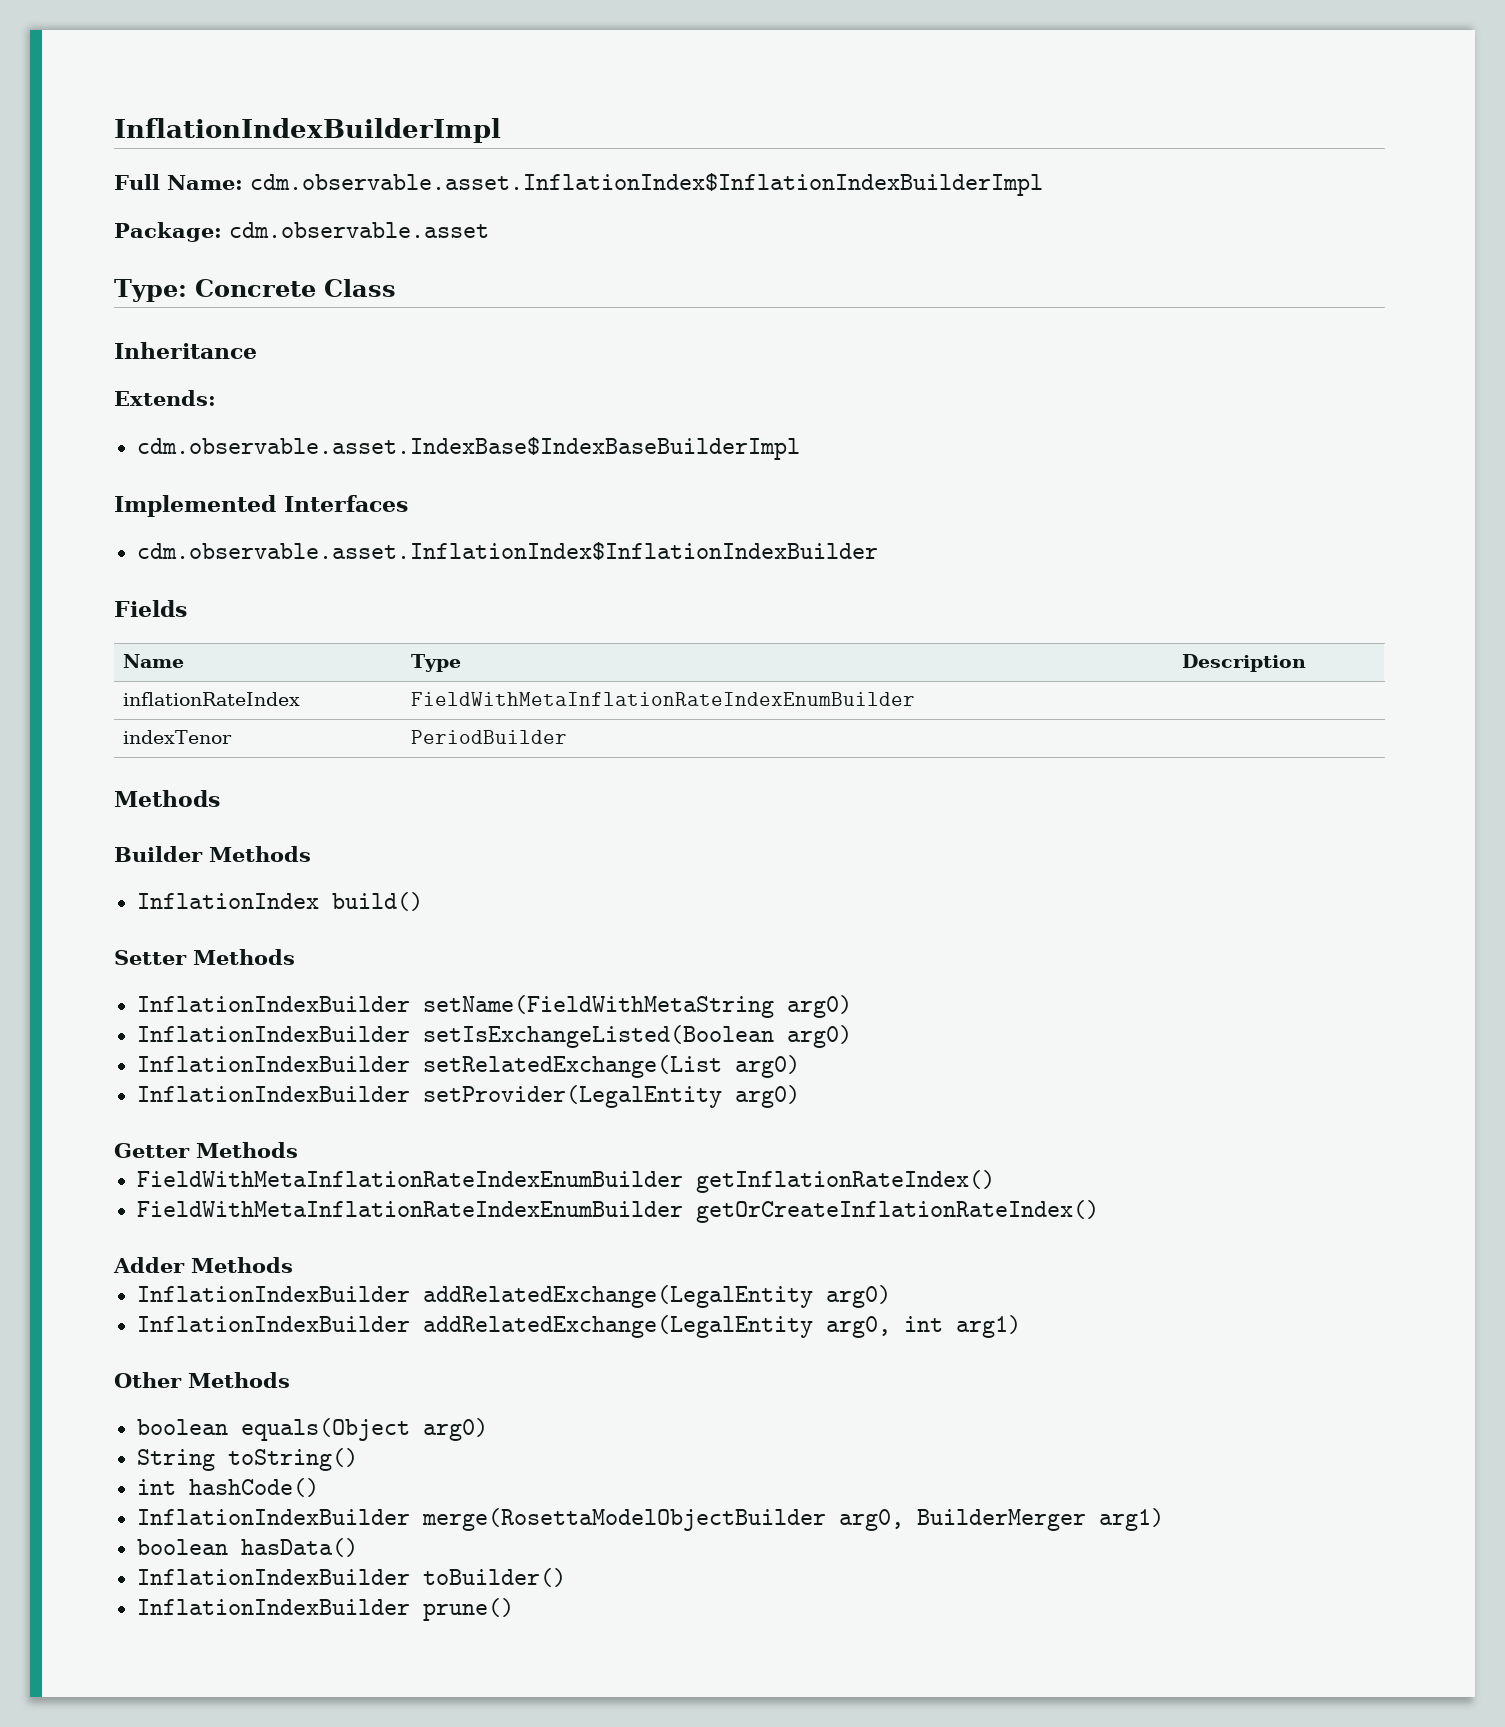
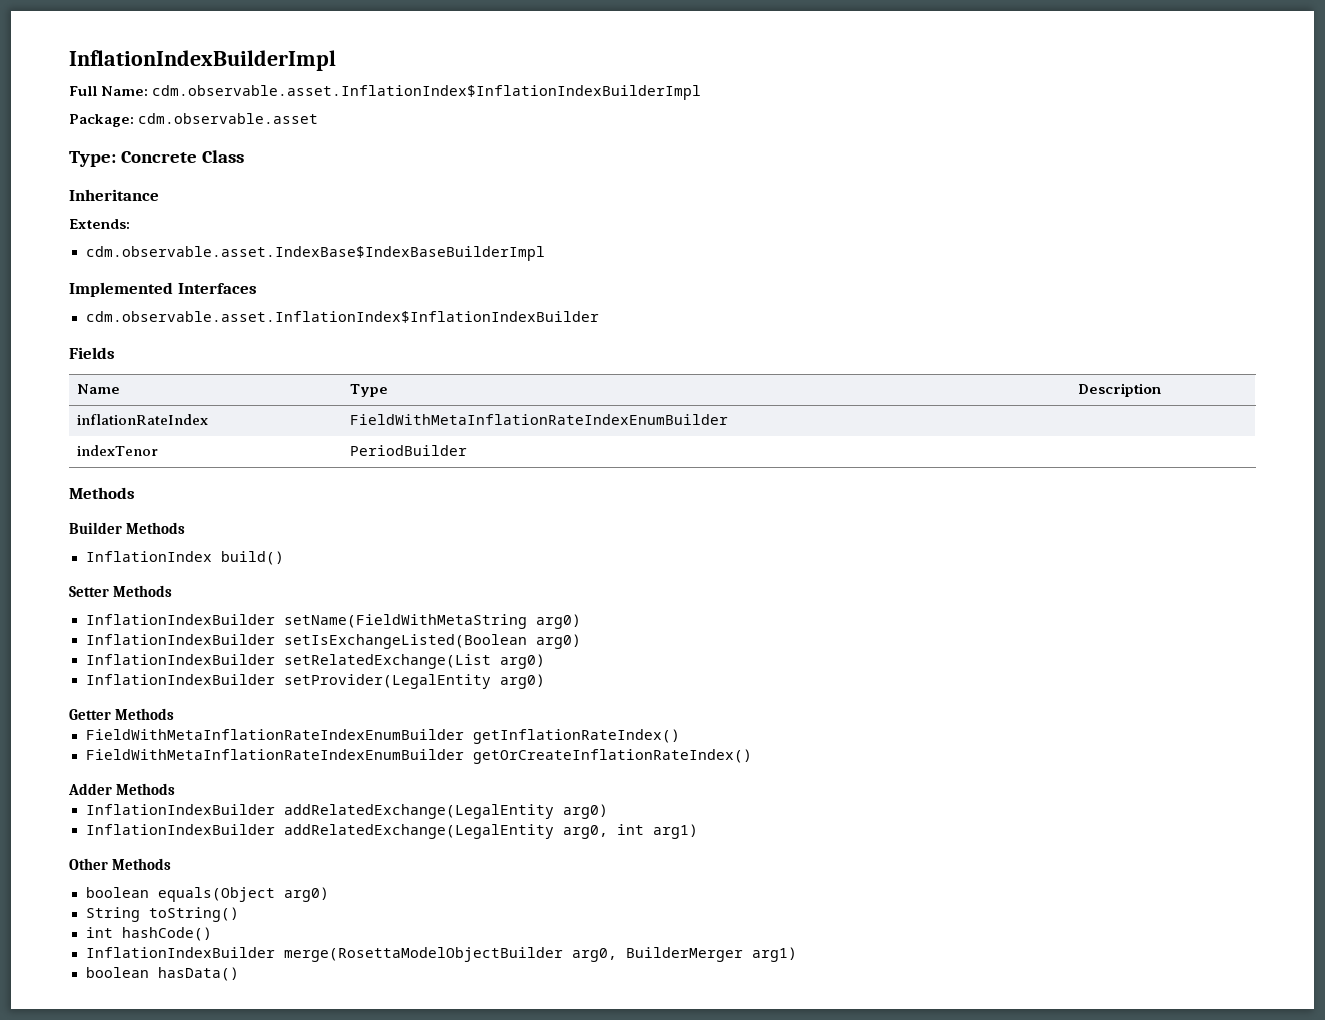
- InflationIndexBuilder toBuilder()
- InflationIndexBuilder prune()

